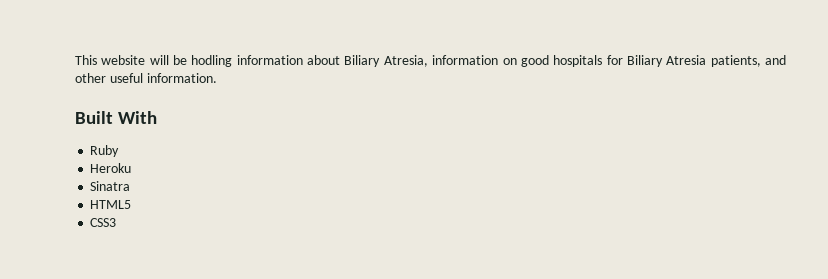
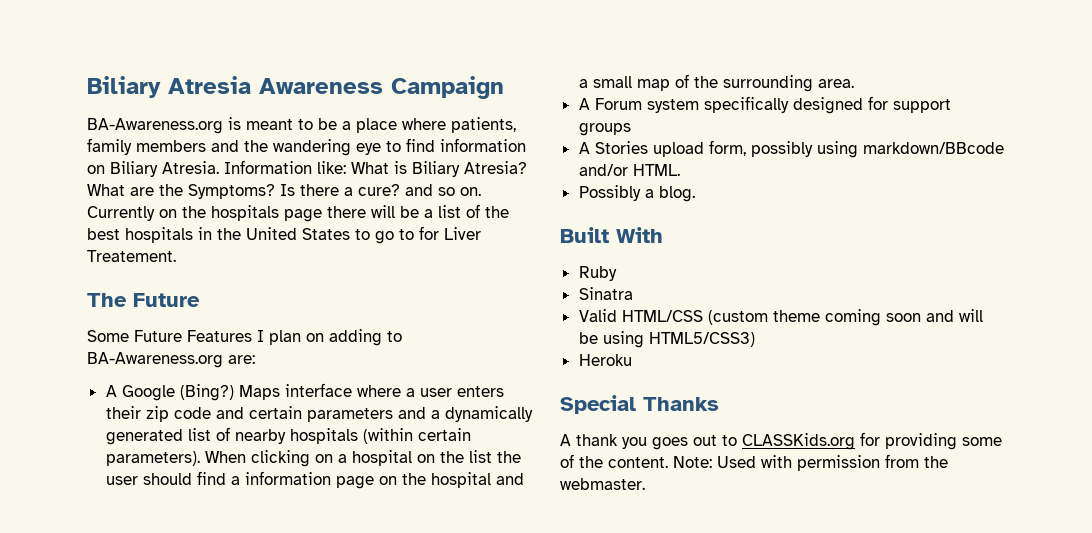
- This website will be hodling information about Biliary Atresia, information on good hospitals for Biliary Atresia patients, and other useful information.
+ Biliary Atresia Awareness Campaign
+ BA-Awareness.org is meant to be a place where patients, family members and the wandering eye to find information on Biliary Atresia. Information like: What is Biliary Atresia? What are the Symptoms? Is there a cure? and so on. Currently on the hospitals page there will be a list of the best hospitals in the United States to go to for Liver Treatement.
+ The Future
+ Some Future Features I plan on adding to BA-Awareness.org are:
+ A Google (Bing?) Maps interface where a user enters their zip code and certain parameters and a dynamically generated list of nearby hospitals (within certain parameters). When clicking on a hospital on the list the user should find a information page on the hospital and a small map of the surrounding area.
+ A Forum system specifically designed for support groups
+ A Stories upload form, possibly using markdown/BBcode and/or HTML.
+ Possibly a blog.
  Built With
  Ruby
+ Sinatra
+ Valid HTML/CSS (custom theme coming soon and will be using HTML5/CSS3)
  Heroku
- Sinatra
- HTML5
- CSS3
+ Special Thanks
+ A thank you goes out to CLASSKids.org for providing some of the content. Note: Used with permission from the webmaster.

